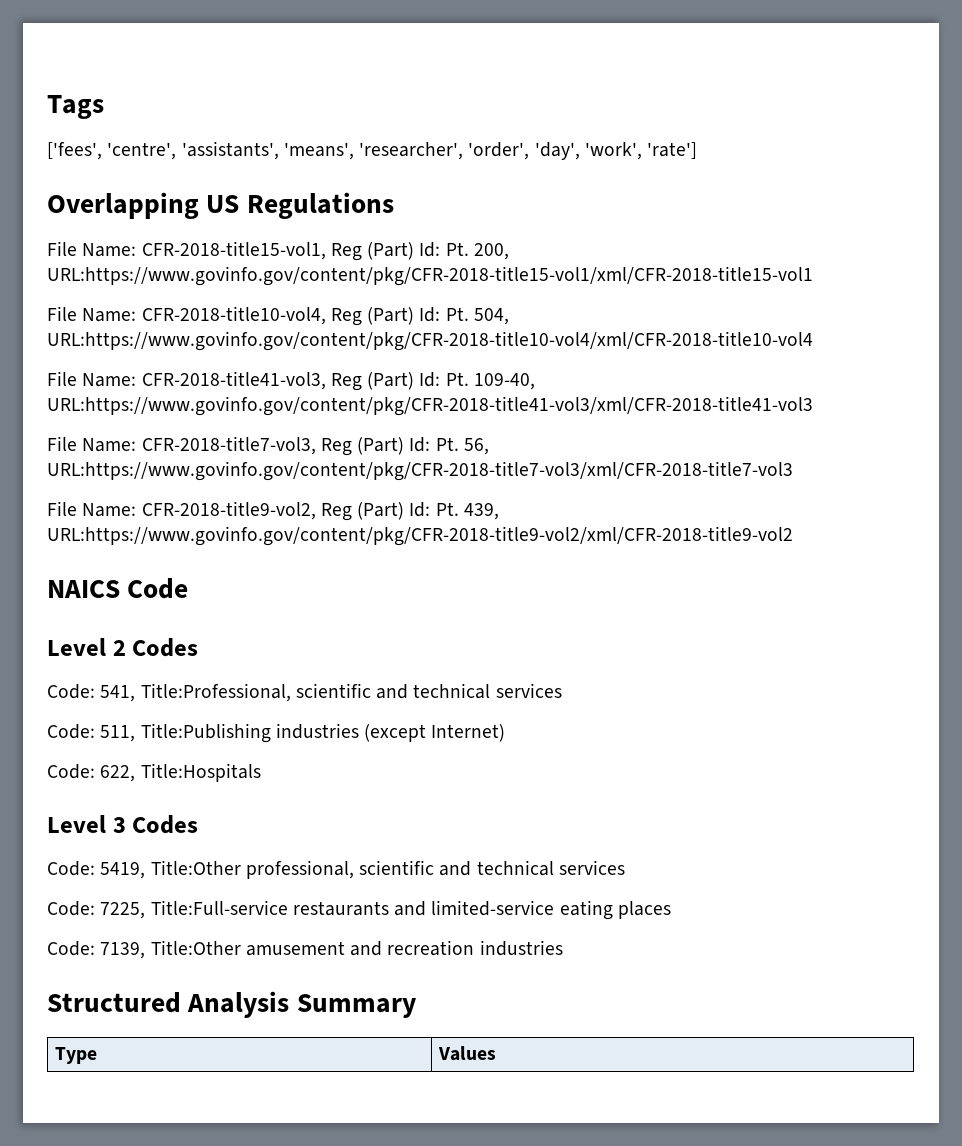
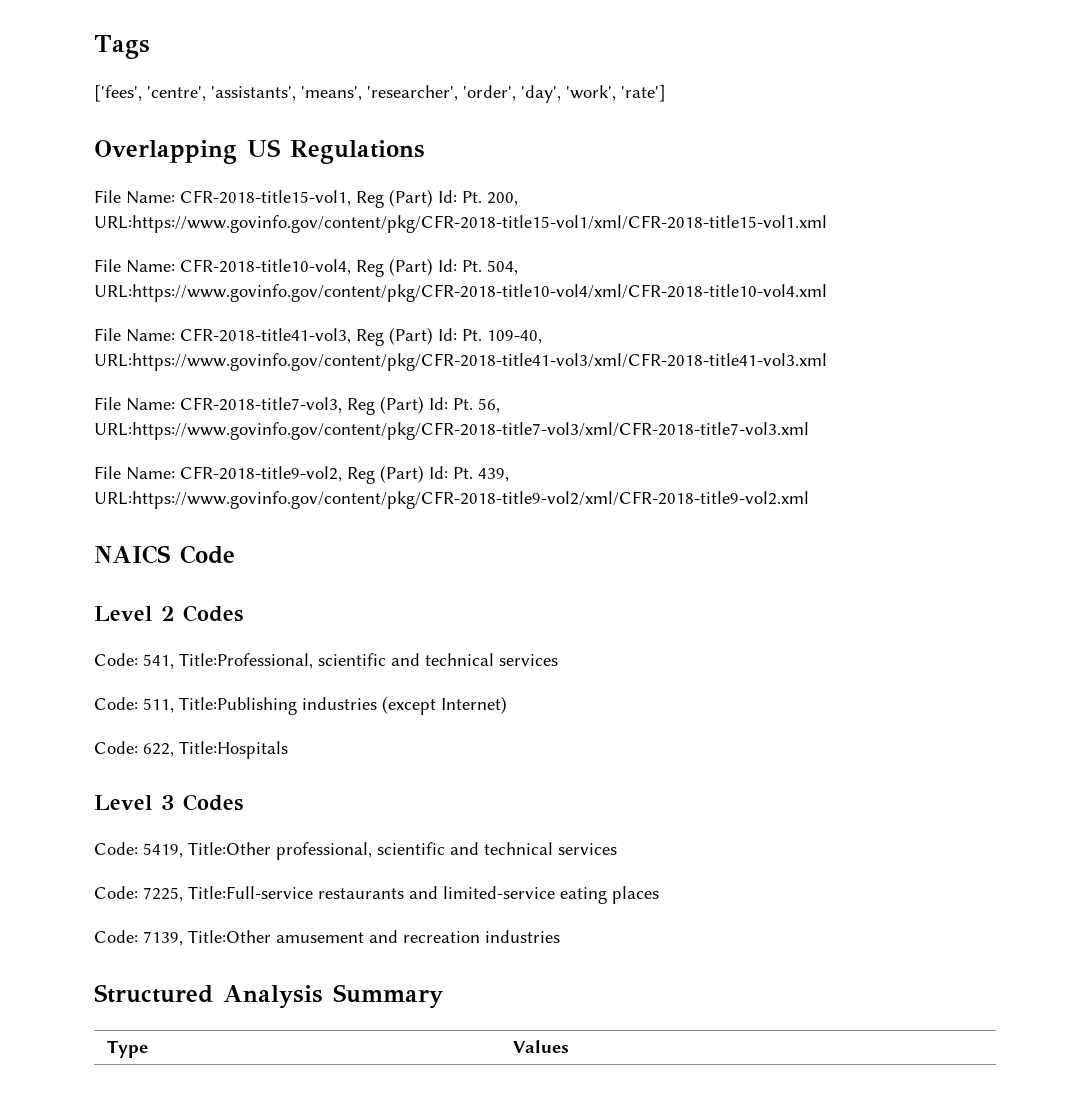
- File Name: CFR-2018-title15-vol1, Reg (Part) Id: Pt. 200, URL:https://www.govinfo.gov/content/pkg/CFR-2018-title15-vol1/xml/CFR-2018-title15-vol1
+ File Name: CFR-2018-title15-vol1, Reg (Part) Id: Pt. 200, URL:https://www.govinfo.gov/content/pkg/CFR-2018-title15-vol1/xml/CFR-2018-title15-vol1.xml
- File Name: CFR-2018-title10-vol4, Reg (Part) Id: Pt. 504, URL:https://www.govinfo.gov/content/pkg/CFR-2018-title10-vol4/xml/CFR-2018-title10-vol4
+ File Name: CFR-2018-title10-vol4, Reg (Part) Id: Pt. 504, URL:https://www.govinfo.gov/content/pkg/CFR-2018-title10-vol4/xml/CFR-2018-title10-vol4.xml
- File Name: CFR-2018-title41-vol3, Reg (Part) Id: Pt. 109-40, URL:https://www.govinfo.gov/content/pkg/CFR-2018-title41-vol3/xml/CFR-2018-title41-vol3
+ File Name: CFR-2018-title41-vol3, Reg (Part) Id: Pt. 109-40, URL:https://www.govinfo.gov/content/pkg/CFR-2018-title41-vol3/xml/CFR-2018-title41-vol3.xml
- File Name: CFR-2018-title7-vol3, Reg (Part) Id: Pt. 56, URL:https://www.govinfo.gov/content/pkg/CFR-2018-title7-vol3/xml/CFR-2018-title7-vol3
+ File Name: CFR-2018-title7-vol3, Reg (Part) Id: Pt. 56, URL:https://www.govinfo.gov/content/pkg/CFR-2018-title7-vol3/xml/CFR-2018-title7-vol3.xml
- File Name: CFR-2018-title9-vol2, Reg (Part) Id: Pt. 439, URL:https://www.govinfo.gov/content/pkg/CFR-2018-title9-vol2/xml/CFR-2018-title9-vol2
+ File Name: CFR-2018-title9-vol2, Reg (Part) Id: Pt. 439, URL:https://www.govinfo.gov/content/pkg/CFR-2018-title9-vol2/xml/CFR-2018-title9-vol2.xml

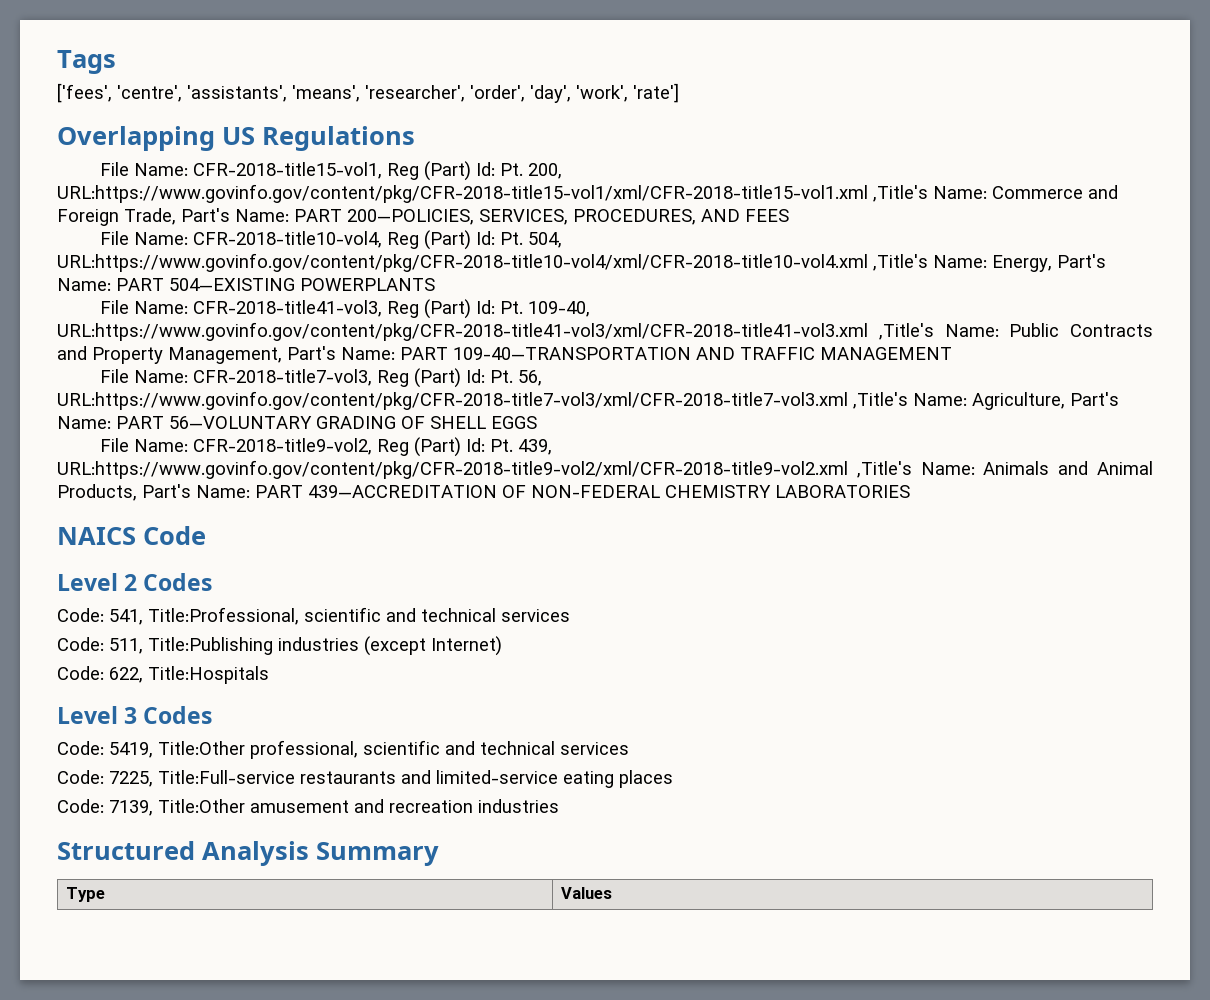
- File Name: CFR-2018-title15-vol1, Reg (Part) Id: Pt. 200, URL:https://www.govinfo.gov/content/pkg/CFR-2018-title15-vol1/xml/CFR-2018-title15-vol1.xml
+ File Name: CFR-2018-title15-vol1, Reg (Part) Id: Pt. 200, URL:https://www.govinfo.gov/content/pkg/CFR-2018-title15-vol1/xml/CFR-2018-title15-vol1.xml ,Title's Name: Commerce and Foreign Trade, Part's Name: PART 200—POLICIES, SERVICES, PROCEDURES, AND FEES
- File Name: CFR-2018-title10-vol4, Reg (Part) Id: Pt. 504, URL:https://www.govinfo.gov/content/pkg/CFR-2018-title10-vol4/xml/CFR-2018-title10-vol4.xml
+ File Name: CFR-2018-title10-vol4, Reg (Part) Id: Pt. 504, URL:https://www.govinfo.gov/content/pkg/CFR-2018-title10-vol4/xml/CFR-2018-title10-vol4.xml ,Title's Name: Energy, Part's Name: PART 504—EXISTING POWERPLANTS
- File Name: CFR-2018-title41-vol3, Reg (Part) Id: Pt. 109-40, URL:https://www.govinfo.gov/content/pkg/CFR-2018-title41-vol3/xml/CFR-2018-title41-vol3.xml
+ File Name: CFR-2018-title41-vol3, Reg (Part) Id: Pt. 109-40, URL:https://www.govinfo.gov/content/pkg/CFR-2018-title41-vol3/xml/CFR-2018-title41-vol3.xml ,Title's Name: Public Contracts and Property Management, Part's Name: PART 109-40—TRANSPORTATION AND TRAFFIC MANAGEMENT
- File Name: CFR-2018-title7-vol3, Reg (Part) Id: Pt. 56, URL:https://www.govinfo.gov/content/pkg/CFR-2018-title7-vol3/xml/CFR-2018-title7-vol3.xml
+ File Name: CFR-2018-title7-vol3, Reg (Part) Id: Pt. 56, URL:https://www.govinfo.gov/content/pkg/CFR-2018-title7-vol3/xml/CFR-2018-title7-vol3.xml ,Title's Name: Agriculture, Part's Name: PART 56—VOLUNTARY GRADING OF SHELL EGGS
- File Name: CFR-2018-title9-vol2, Reg (Part) Id: Pt. 439, URL:https://www.govinfo.gov/content/pkg/CFR-2018-title9-vol2/xml/CFR-2018-title9-vol2.xml
+ File Name: CFR-2018-title9-vol2, Reg (Part) Id: Pt. 439, URL:https://www.govinfo.gov/content/pkg/CFR-2018-title9-vol2/xml/CFR-2018-title9-vol2.xml ,Title's Name: Animals and Animal Products, Part's Name: PART 439—ACCREDITATION OF NON-FEDERAL CHEMISTRY LABORATORIES

